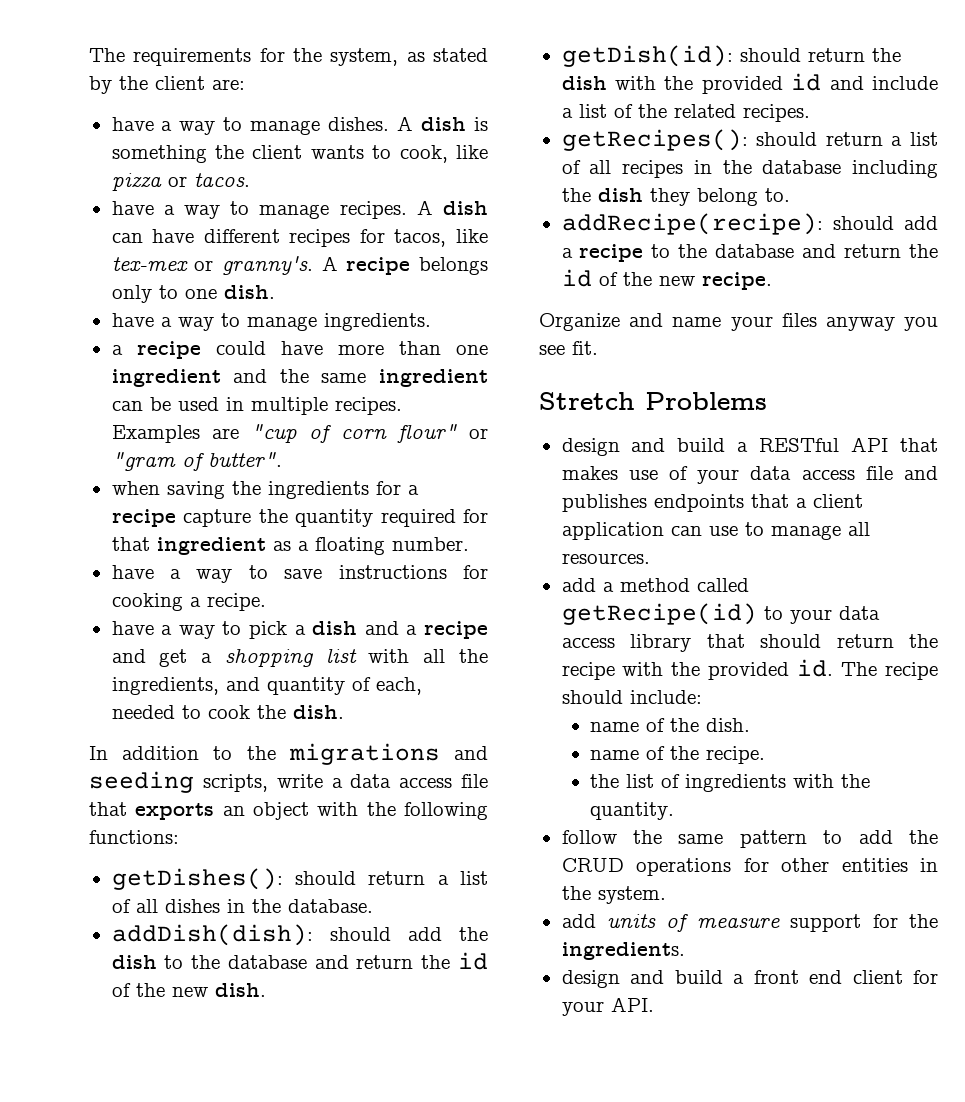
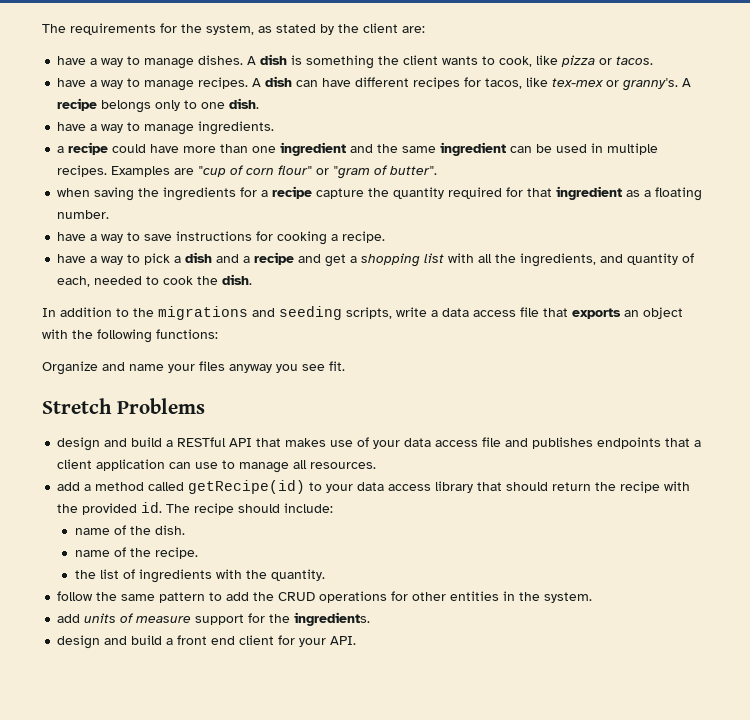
- getDishes(): should return a list of all dishes in the database.
- addDish(dish): should add the dish to the database and return the id of the new dish.
- getDish(id): should return the dish with the provided id and include a list of the related recipes.
- getRecipes(): should return a list of all recipes in the database including the dish they belong to.
- addRecipe(recipe): should add a recipe to the database and return the id of the new recipe.

